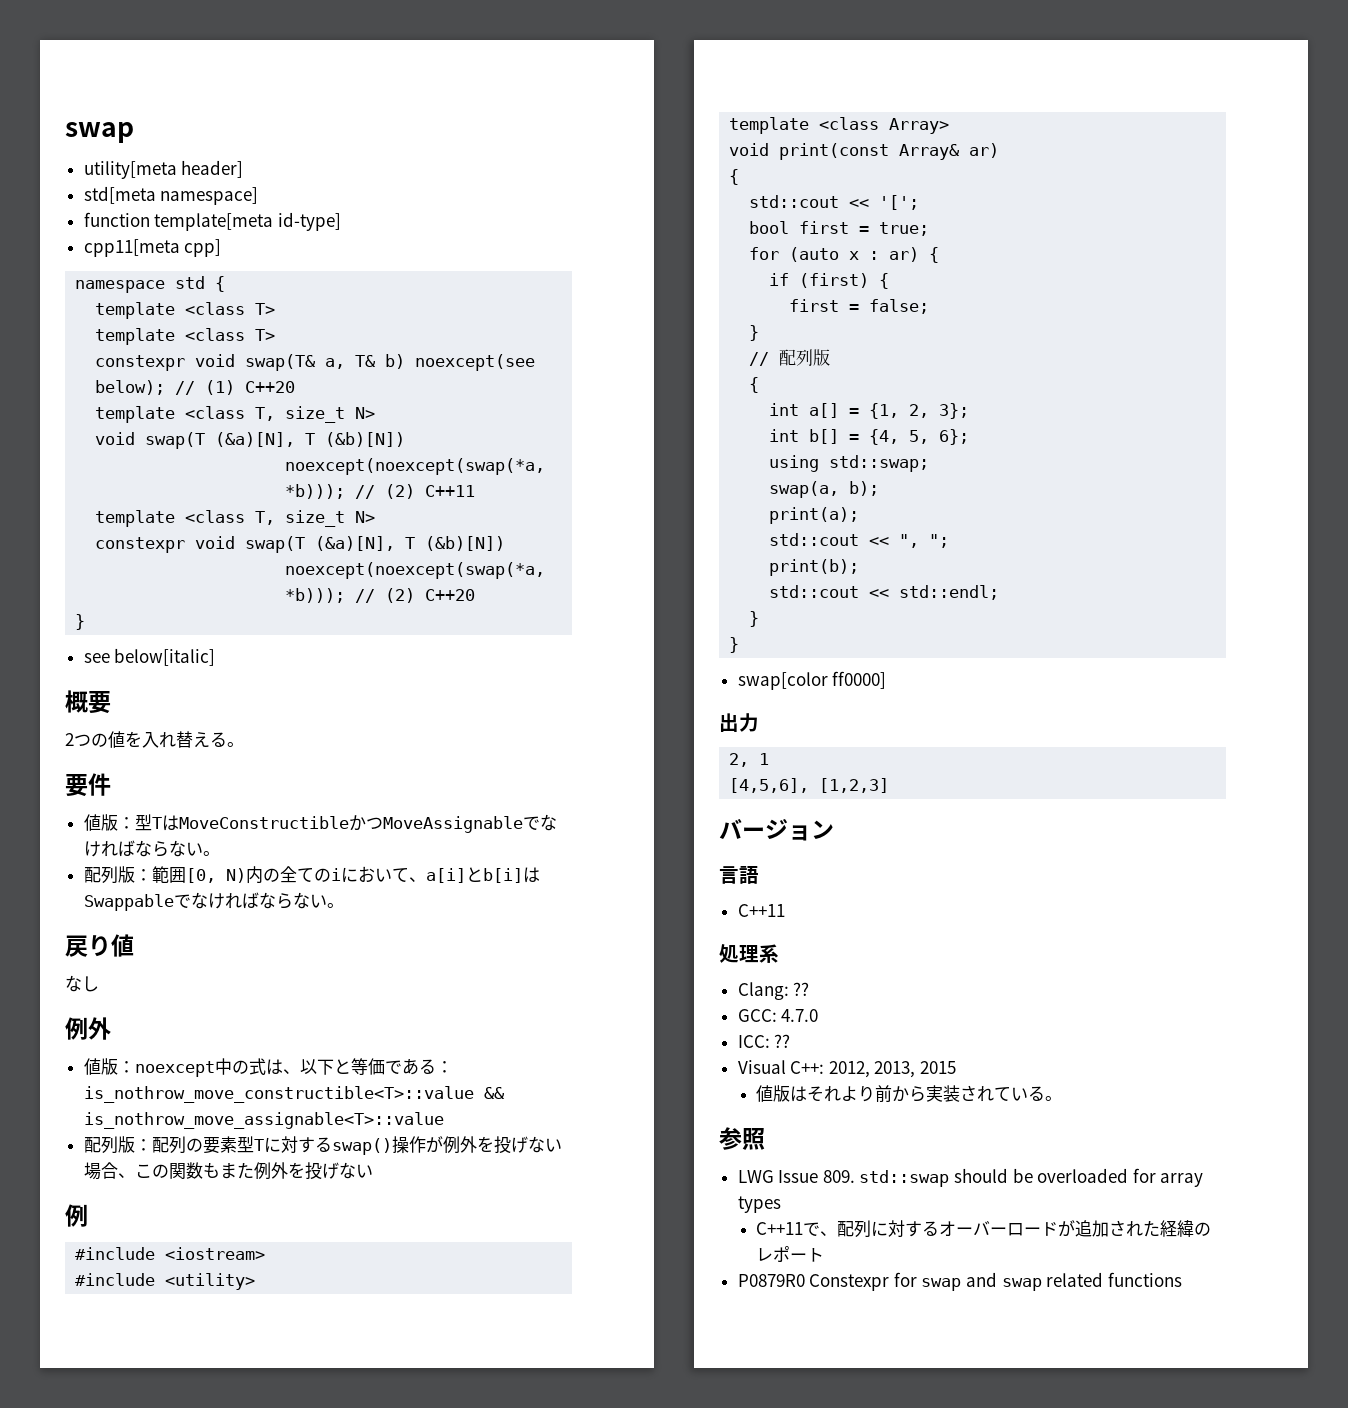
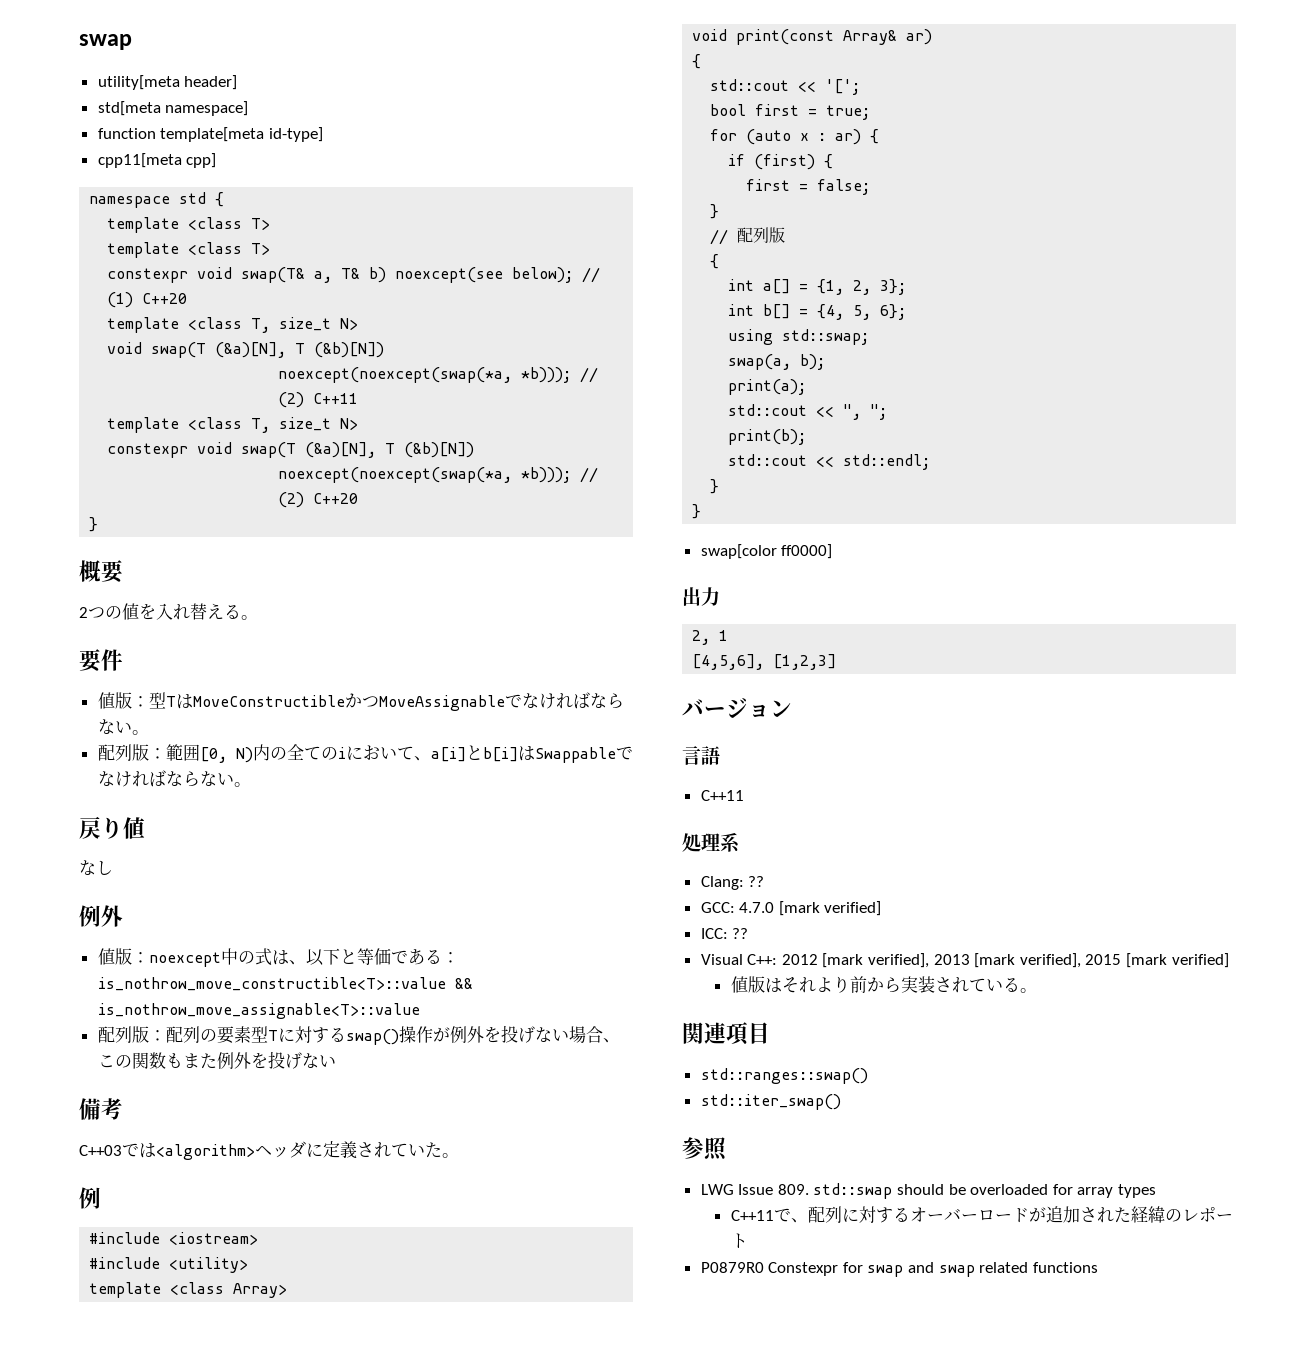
- see below[italic]
+ 備考
+ C++03では<algorithm>ヘッダに定義されていた。
- GCC: 4.7.0
+ GCC: 4.7.0 [mark verified]
- Visual C++: 2012, 2013, 2015
+ Visual C++: 2012 [mark verified], 2013 [mark verified], 2015 [mark verified]
+ 関連項目
+ std::ranges::swap()
+ std::iter_swap()

